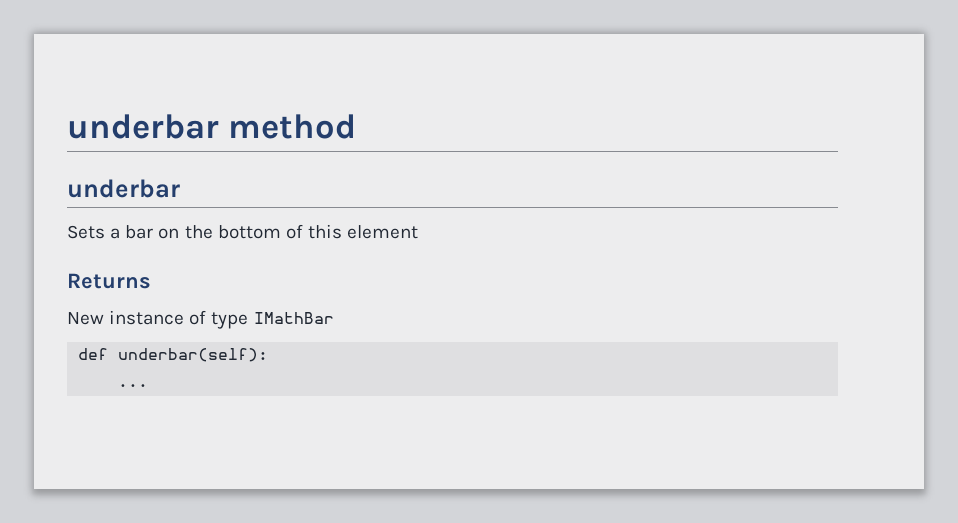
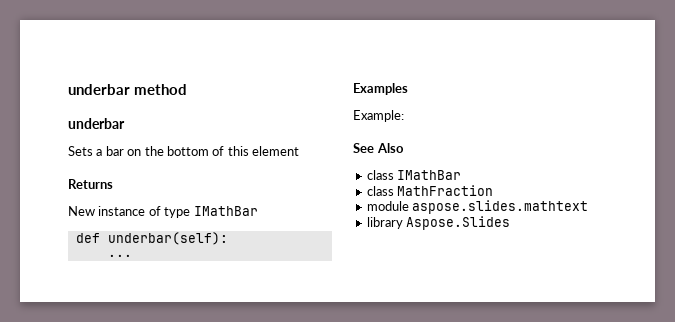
+ Examples
+ Example:
+ See Also
+ class IMathBar
+ class MathFraction
+ module aspose.slides.mathtext
+ library Aspose.Slides

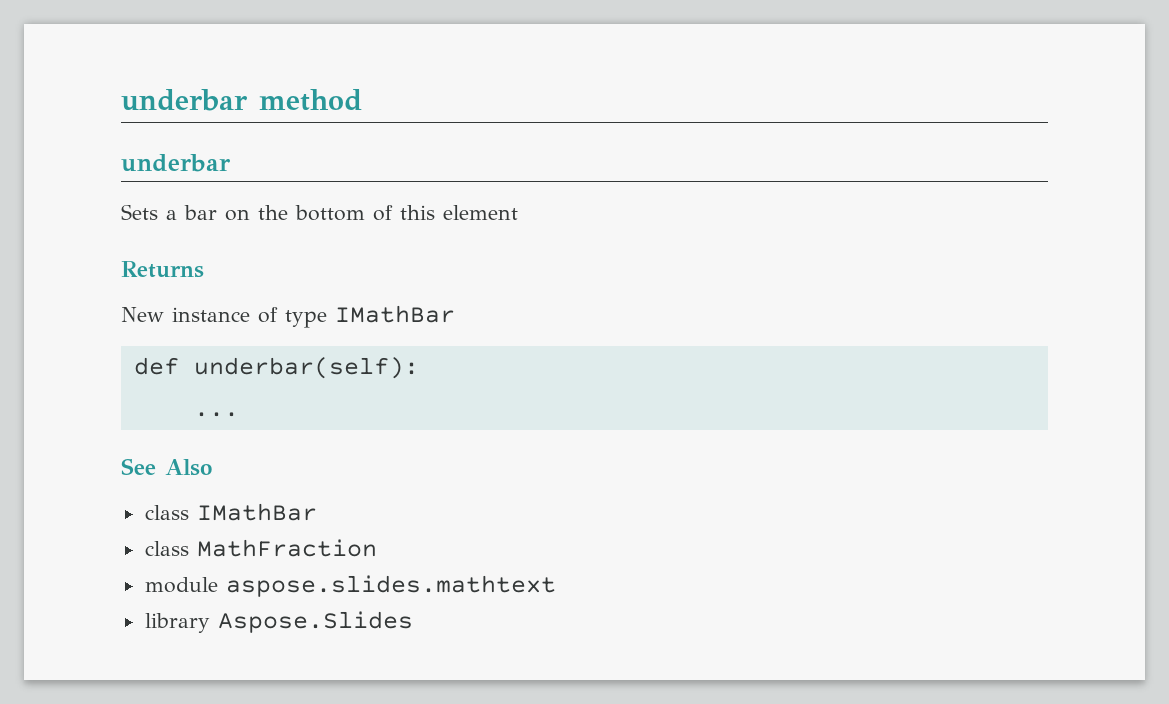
- Examples
- Example:

